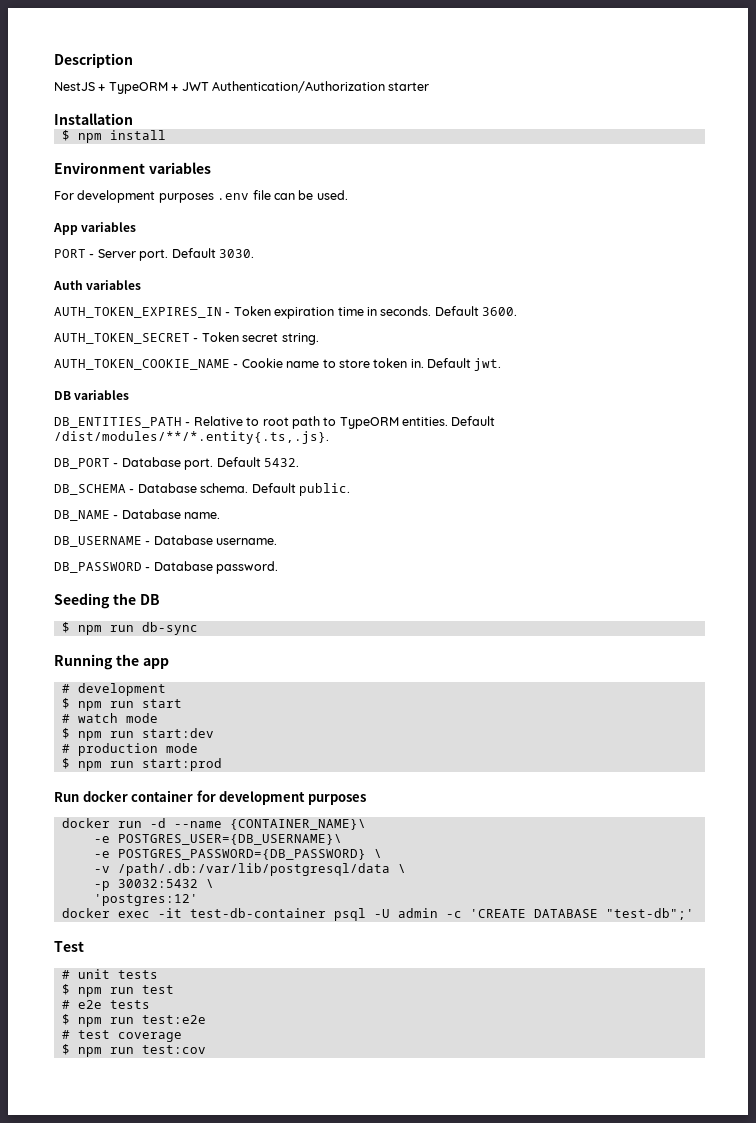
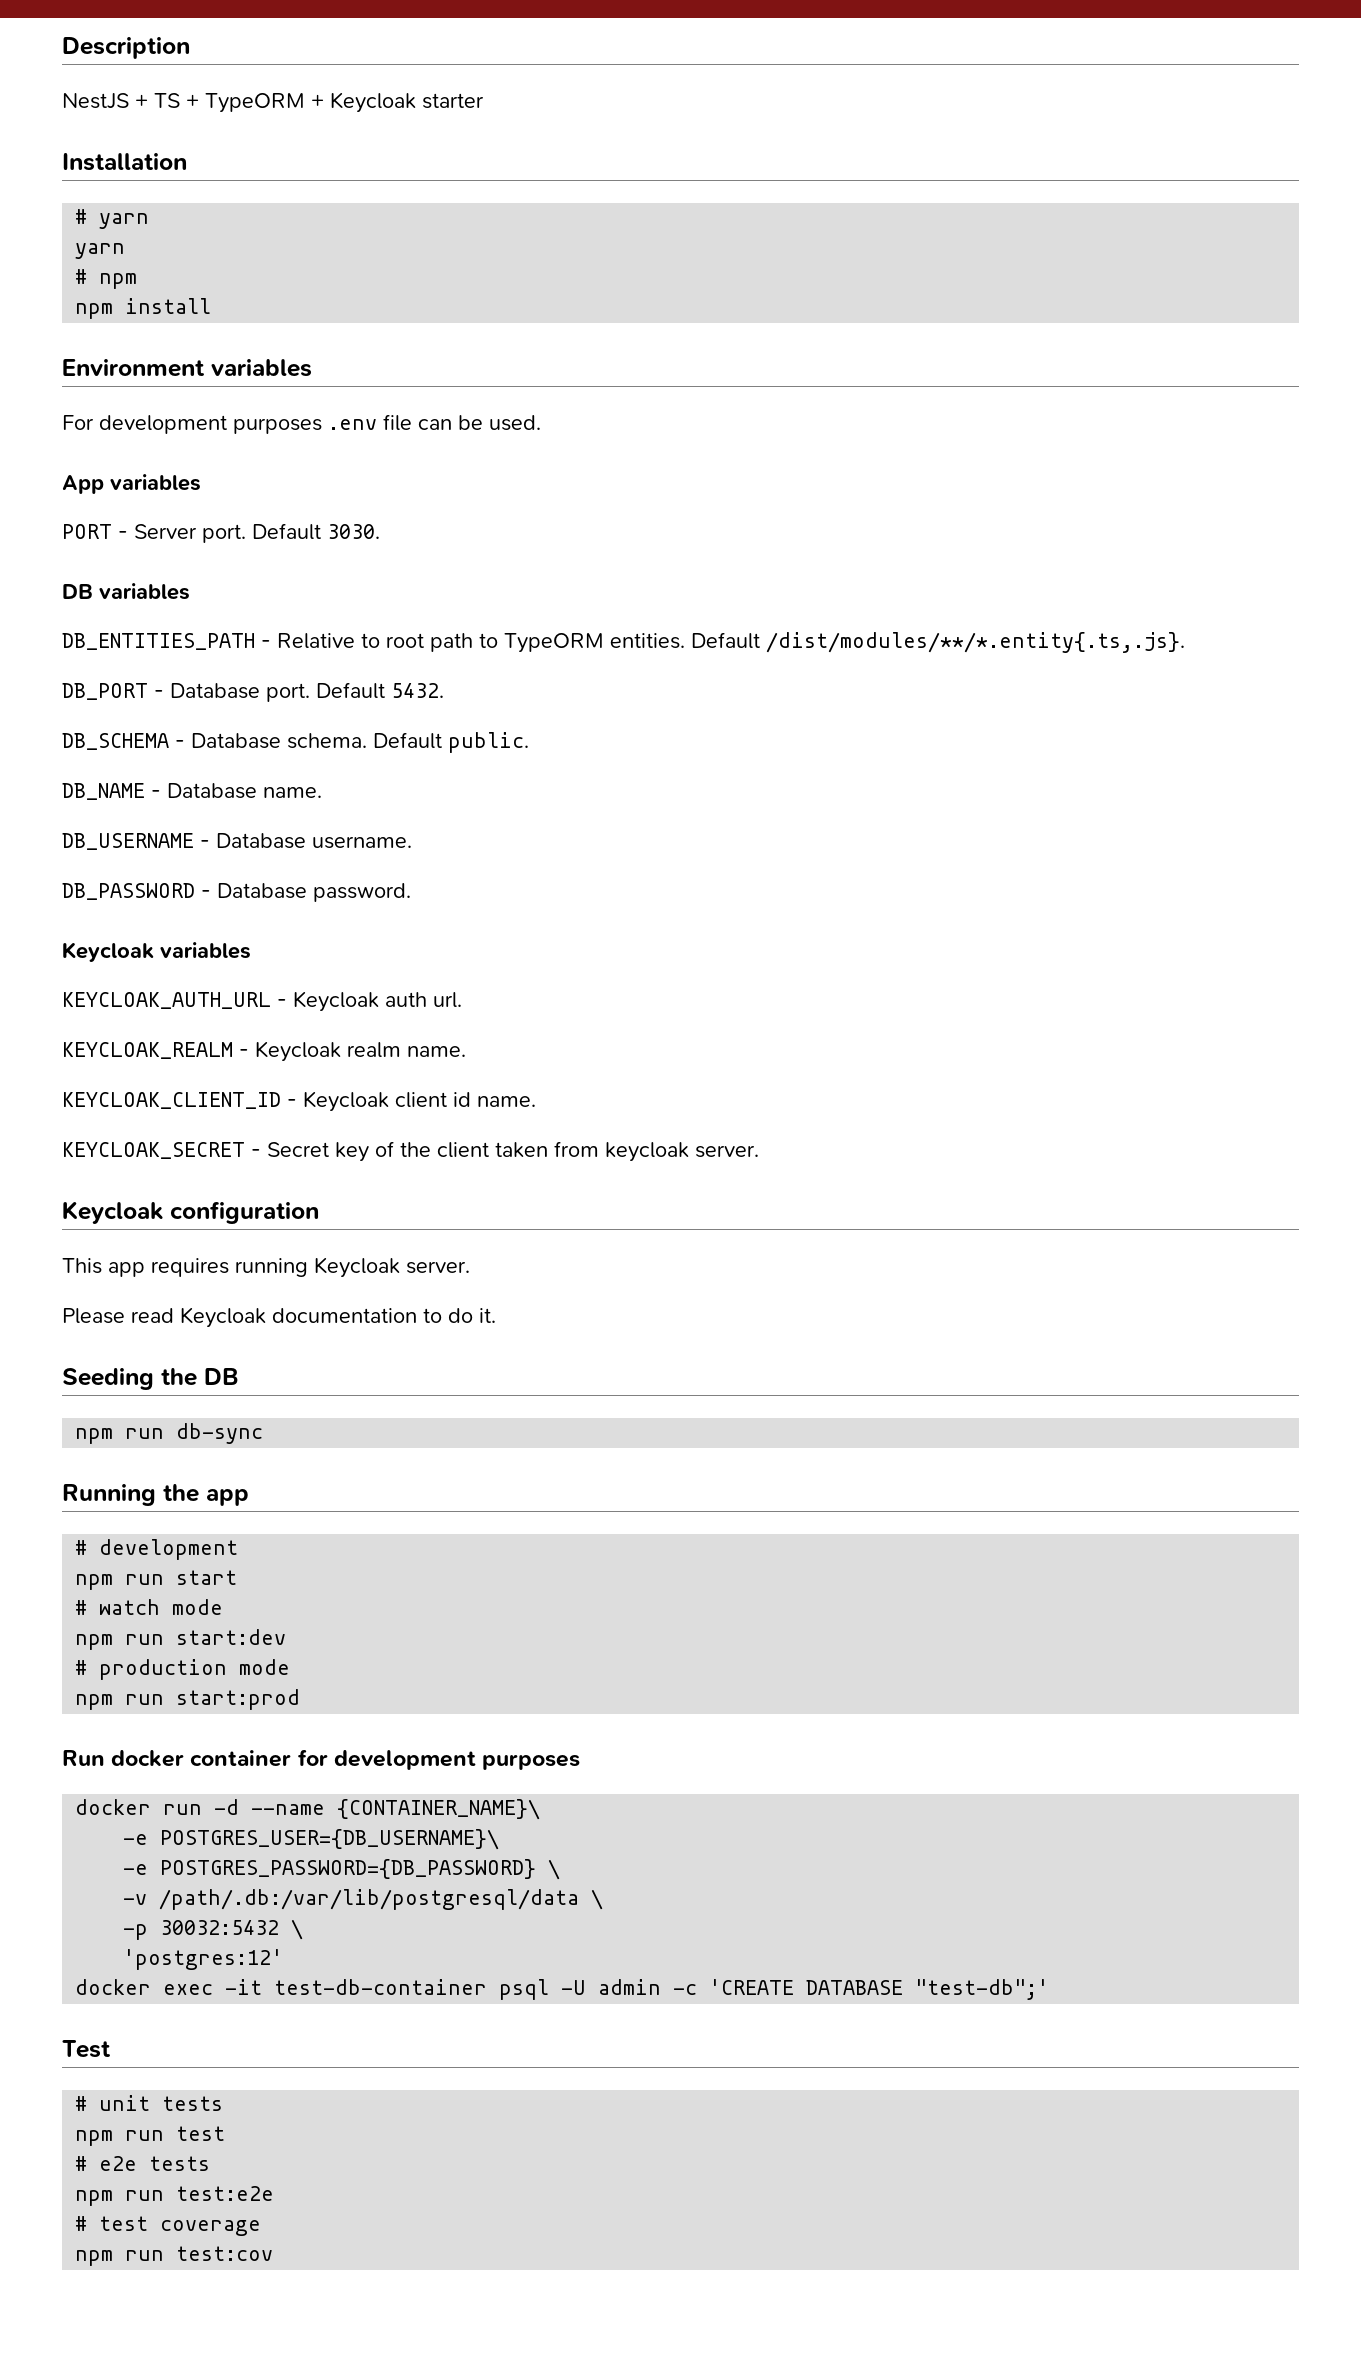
- NestJS + TypeORM + JWT Authentication/Authorization starter
+ NestJS + TS + TypeORM + Keycloak starter
  Installation
- $ npm install
+ # yarn
+ yarn
+ # npm
+ npm install
- Auth variables
- AUTH_TOKEN_EXPIRES_IN - Token expiration time in seconds. Default 3600.
- AUTH_TOKEN_SECRET - Token secret string.
- AUTH_TOKEN_COOKIE_NAME - Cookie name to store token in. Default jwt.
+ Keycloak variables
+ KEYCLOAK_AUTH_URL - Keycloak auth url.
+ KEYCLOAK_REALM - Keycloak realm name.
+ KEYCLOAK_CLIENT_ID - Keycloak client id name.
+ KEYCLOAK_SECRET - Secret key of the client taken from keycloak server.
+ Keycloak configuration
+ This app requires running Keycloak server.
+ Please read Keycloak documentation to do it.
- $ npm run db-sync
+ npm run db-sync
- $ npm run start
+ npm run start
- $ npm run start:dev
+ npm run start:dev
- $ npm run start:prod
+ npm run start:prod
- $ npm run test
+ npm run test
- $ npm run test:e2e
+ npm run test:e2e
- $ npm run test:cov
+ npm run test:cov

